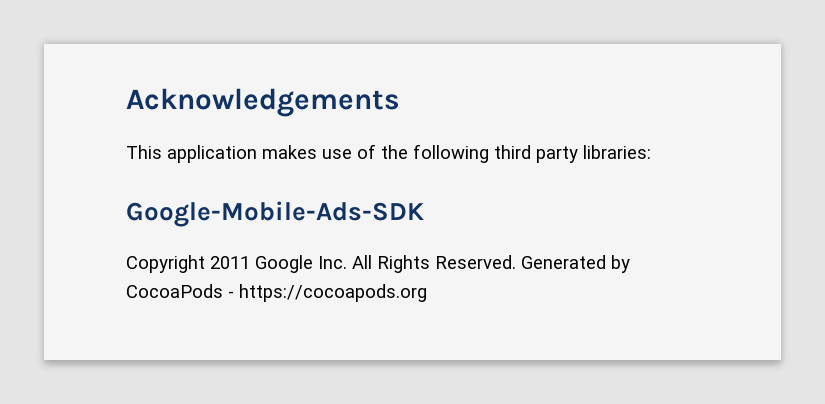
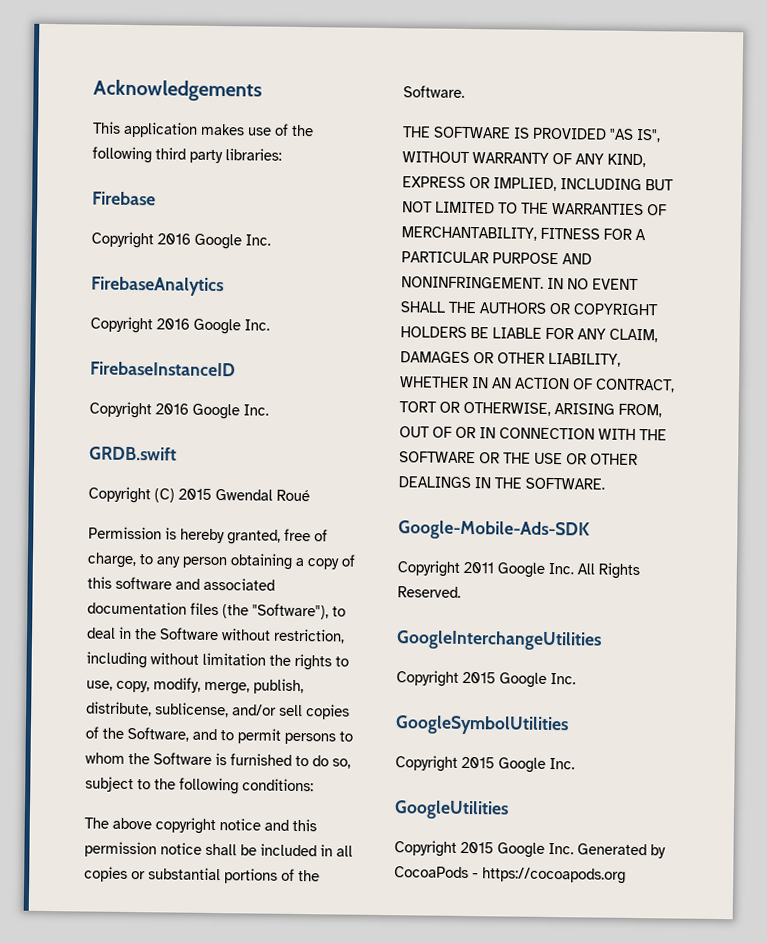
+ Firebase
+ Copyright 2016 Google Inc.
+ FirebaseAnalytics
+ Copyright 2016 Google Inc.
+ FirebaseInstanceID
+ Copyright 2016 Google Inc.
+ GRDB.swift
+ Copyright (C) 2015 Gwendal Roué
+ Permission is hereby granted, free of charge, to any person obtaining a copy of this software and associated documentation files (the "Software"), to deal in the Software without restriction, including without limitation the rights to use, copy, modify, merge, publish, distribute, sublicense, and/or sell copies of the Software, and to permit persons to whom the Software is furnished to do so, subject to the following conditions:
+ The above copyright notice and this permission notice shall be included in all copies or substantial portions of the Software.
+ THE SOFTWARE IS PROVIDED "AS IS", WITHOUT WARRANTY OF ANY KIND, EXPRESS OR IMPLIED, INCLUDING BUT NOT LIMITED TO THE WARRANTIES OF MERCHANTABILITY, FITNESS FOR A PARTICULAR PURPOSE AND NONINFRINGEMENT. IN NO EVENT SHALL THE AUTHORS OR COPYRIGHT HOLDERS BE LIABLE FOR ANY CLAIM, DAMAGES OR OTHER LIABILITY, WHETHER IN AN ACTION OF CONTRACT, TORT OR OTHERWISE, ARISING FROM, OUT OF OR IN CONNECTION WITH THE SOFTWARE OR THE USE OR OTHER DEALINGS IN THE SOFTWARE.
- Copyright 2011 Google Inc. All Rights Reserved. Generated by CocoaPods - https://cocoapods.org
+ Copyright 2011 Google Inc. All Rights Reserved.
+ GoogleInterchangeUtilities
+ Copyright 2015 Google Inc.
+ GoogleSymbolUtilities
+ Copyright 2015 Google Inc.
+ GoogleUtilities
+ Copyright 2015 Google Inc. Generated by CocoaPods - https://cocoapods.org

